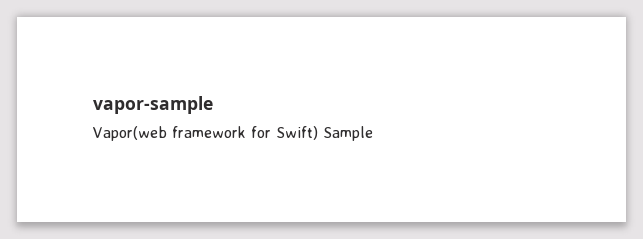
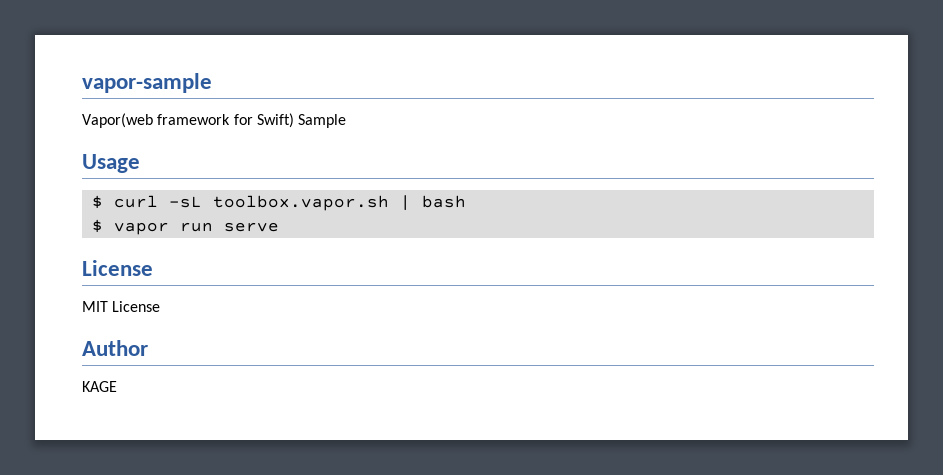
+ Usage
+ $ curl -sL toolbox.vapor.sh | bash
+ $ vapor run serve
+ License
+ MIT License
+ Author
+ KAGE

